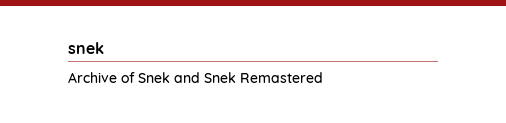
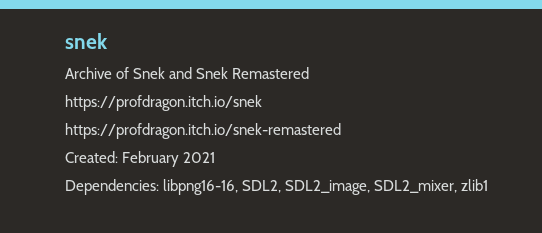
+ https://profdragon.itch.io/snek
+ https://profdragon.itch.io/snek-remastered
+ Created: February 2021
+ Dependencies: libpng16-16, SDL2, SDL2_image, SDL2_mixer, zlib1

